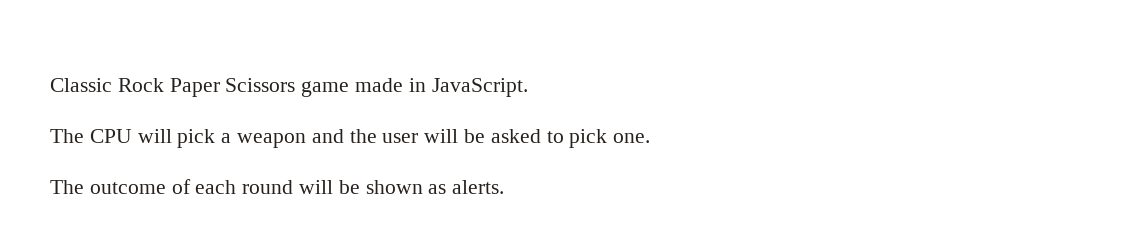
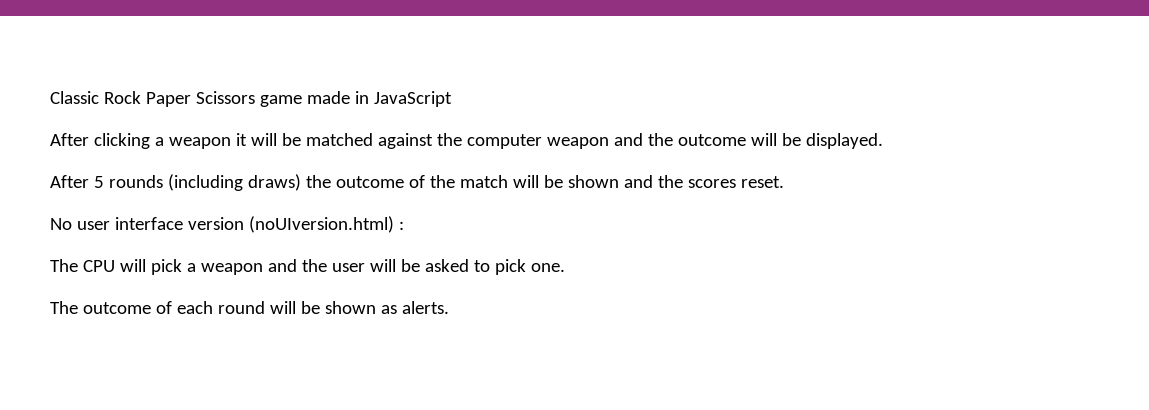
- Classic Rock Paper Scissors game made in JavaScript.
+ Classic Rock Paper Scissors game made in JavaScript
+ After clicking a weapon it will be matched against the computer weapon and the outcome will be displayed.
+ After 5 rounds (including draws) the outcome of the match will be shown and the scores reset.
+ No user interface version (noUIversion.html) :

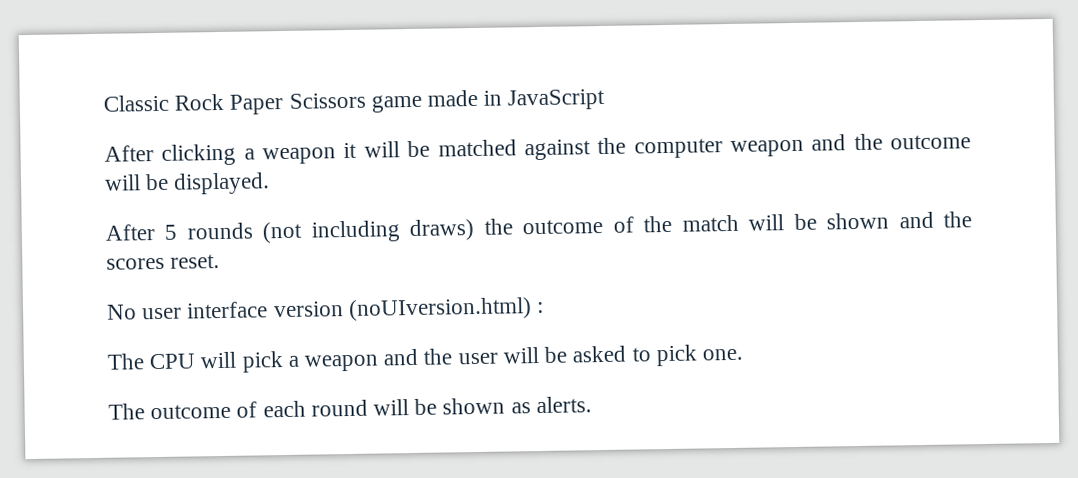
- After 5 rounds (including draws) the outcome of the match will be shown and the scores reset.
+ After 5 rounds (not including draws) the outcome of the match will be shown and the scores reset.

